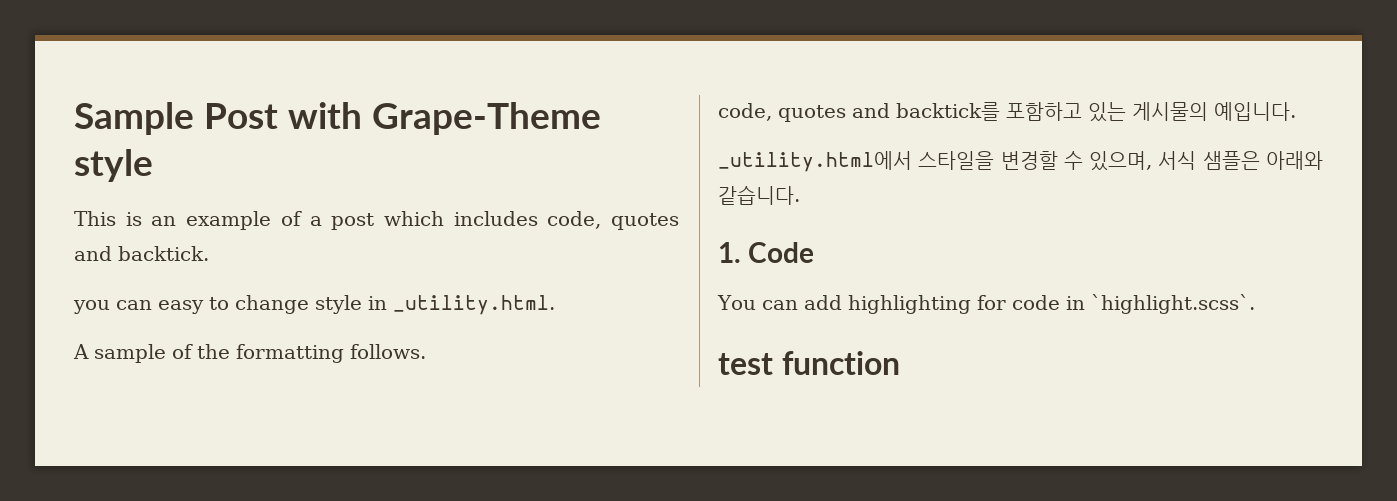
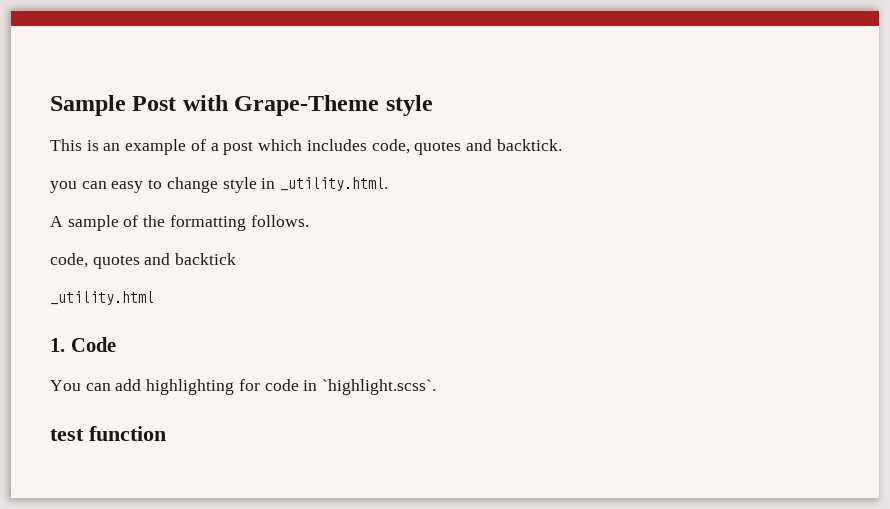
- code, quotes and backtick를 포함하고 있는 게시물의 예입니다.
- _utility.html에서 스타일을 변경할 수 있으며, 서식 샘플은 아래와 같습니다.
+ code, quotes and backtick
+ _utility.html

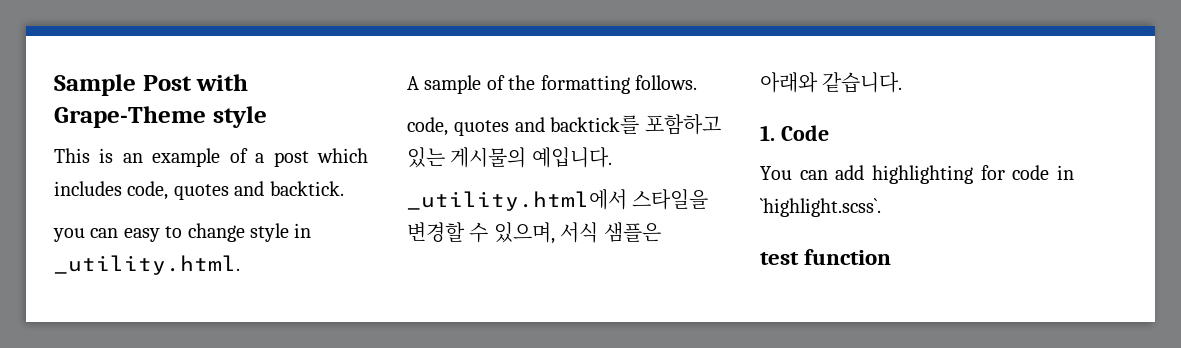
- code, quotes and backtick
- _utility.html
+ code, quotes and backtick를 포함하고 있는 게시물의 예입니다.
+ _utility.html에서 스타일을 변경할 수 있으며, 서식 샘플은 아래와 같습니다.

